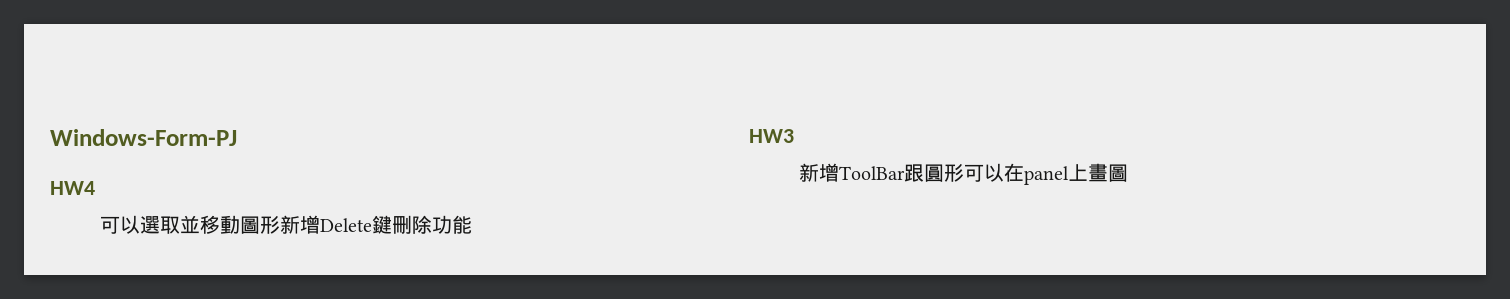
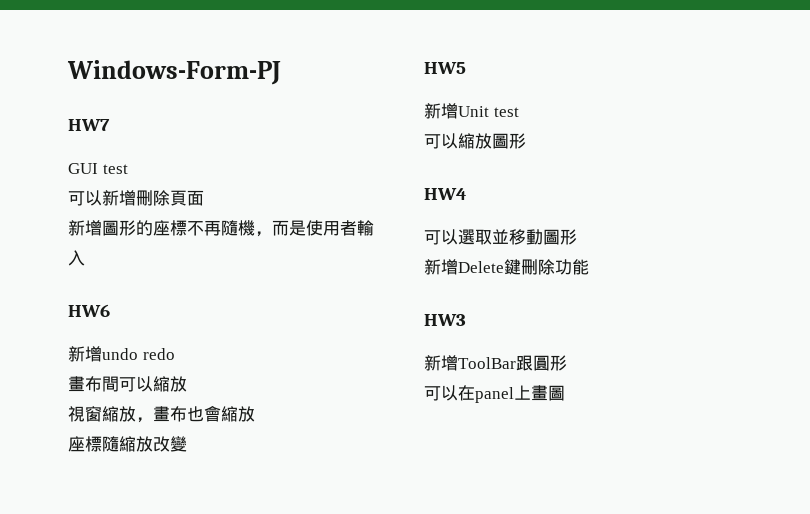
+ HW7
+ GUI test
+ 可以新增刪除頁面
+ 新增圖形的座標不再隨機，而是使用者輸入
+ HW6
+ 新增undo redo
+ 畫布間可以縮放
+ 視窗縮放，畫布也會縮放
+ 座標隨縮放改變
+ HW5
+ 新增Unit test
+ 可以縮放圖形
- 可以選取並移動圖形新增Delete鍵刪除功能
+ 可以選取並移動圖形
+ 新增Delete鍵刪除功能
- 新增ToolBar跟圓形可以在panel上畫圖
+ 新增ToolBar跟圓形
+ 可以在panel上畫圖

